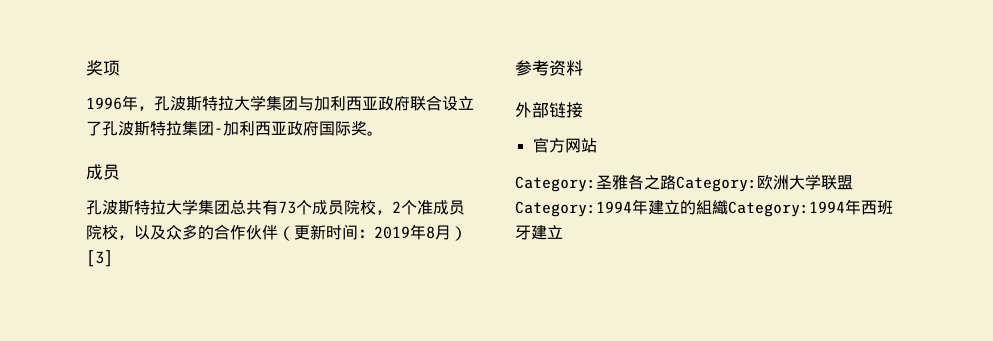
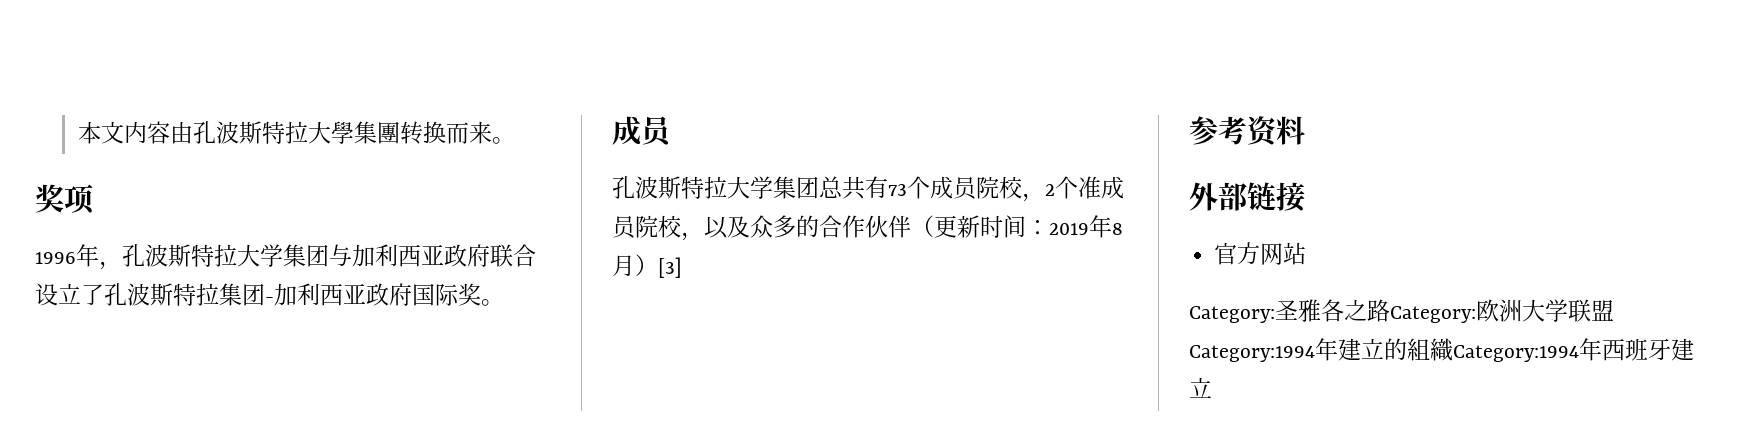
+ 本文内容由孔波斯特拉大學集團转换而来。

